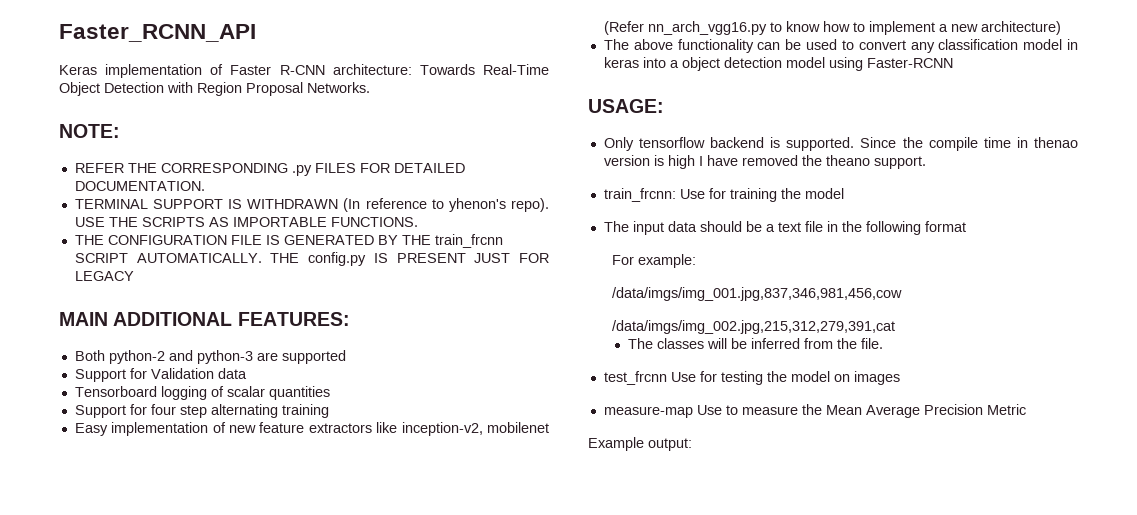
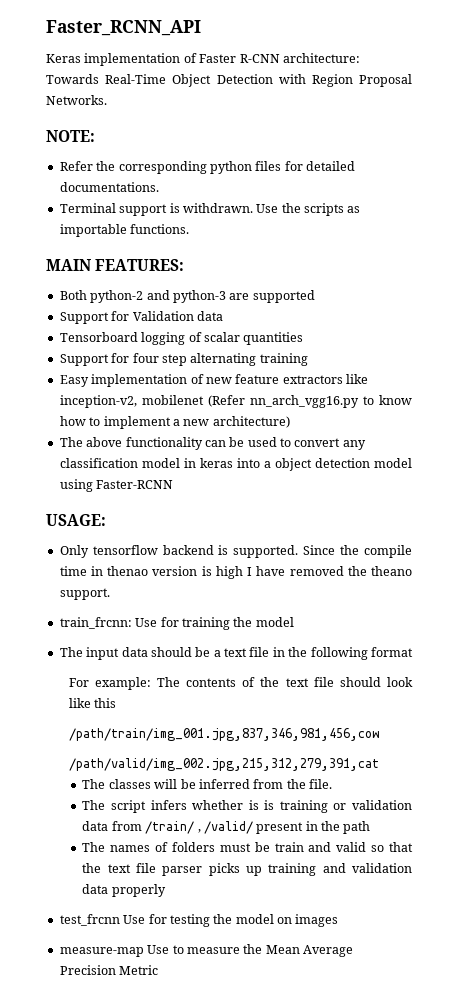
- REFER THE CORRESPONDING .py FILES FOR DETAILED DOCUMENTATION.
- TERMINAL SUPPORT IS WITHDRAWN (In reference to yhenon's repo). USE THE SCRIPTS AS IMPORTABLE FUNCTIONS.
- THE CONFIGURATION FILE IS GENERATED BY THE train_frcnn SCRIPT AUTOMATICALLY. THE config.py IS PRESENT JUST FOR LEGACY
+ Refer the corresponding python files for detailed documentations.
+ Terminal support is withdrawn. Use the scripts as importable functions.
- MAIN ADDITIONAL FEATURES:
+ MAIN FEATURES:
- For example:
- /data/imgs/img_001.jpg,837,346,981,456,cow
- /data/imgs/img_002.jpg,215,312,279,391,cat
+ For example: The contents of the text file should look like this
+ /path/train/img_001.jpg,837,346,981,456,cow
+ /path/valid/img_002.jpg,215,312,279,391,cat
+ The script infers whether is is training or validation data from /train/ , /valid/ present in the path
+ The names of folders must be train and valid so that the text file parser picks up training and validation data properly
- Example output:

